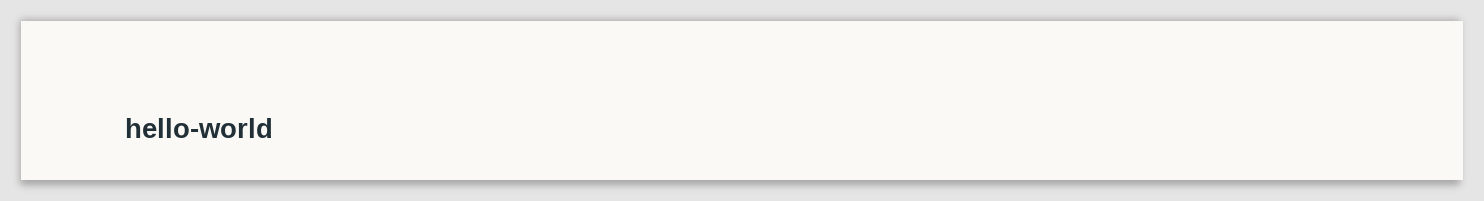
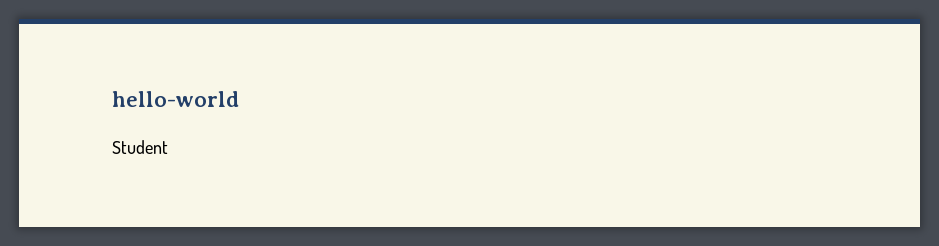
+ Student

